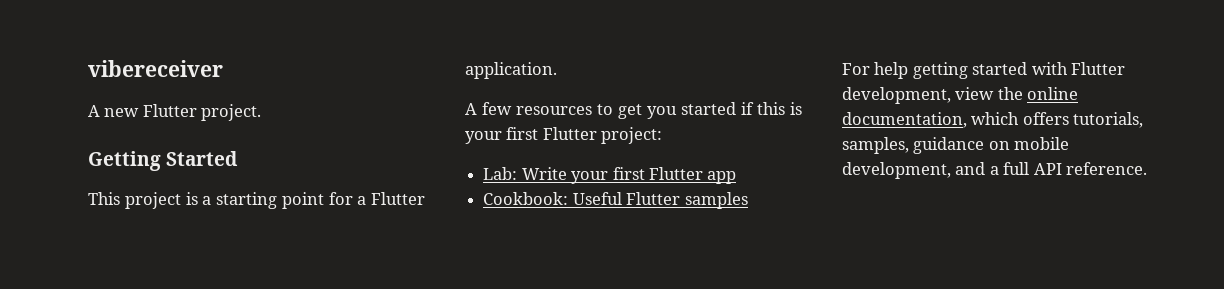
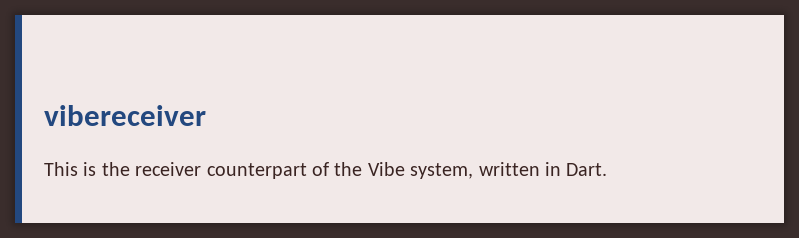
- A new Flutter project.
- Getting Started
- This project is a starting point for a Flutter application.
- A few resources to get you started if this is your first Flutter project:
- Lab: Write your first Flutter app
- Cookbook: Useful Flutter samples
- For help getting started with Flutter development, view the online documentation, which offers tutorials, samples, guidance on mobile development, and a full API reference.
+ This is the receiver counterpart of the Vibe system, written in Dart.

